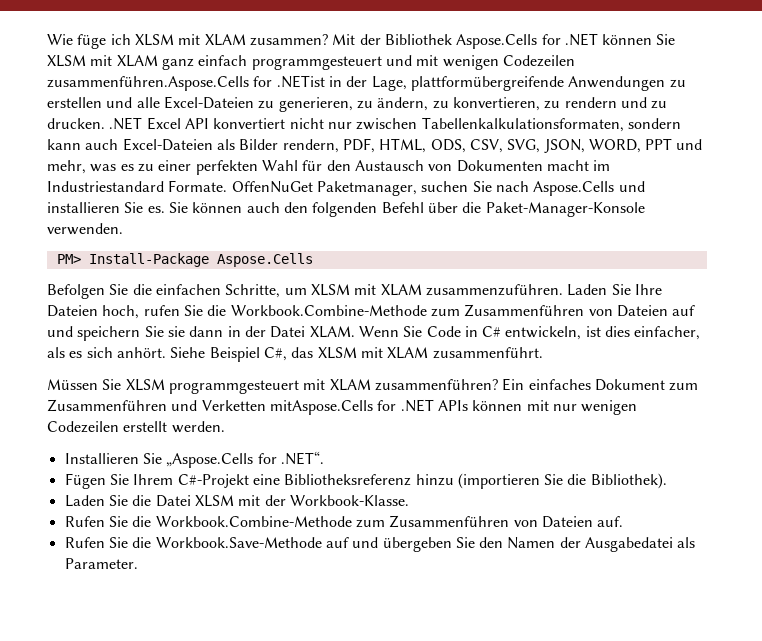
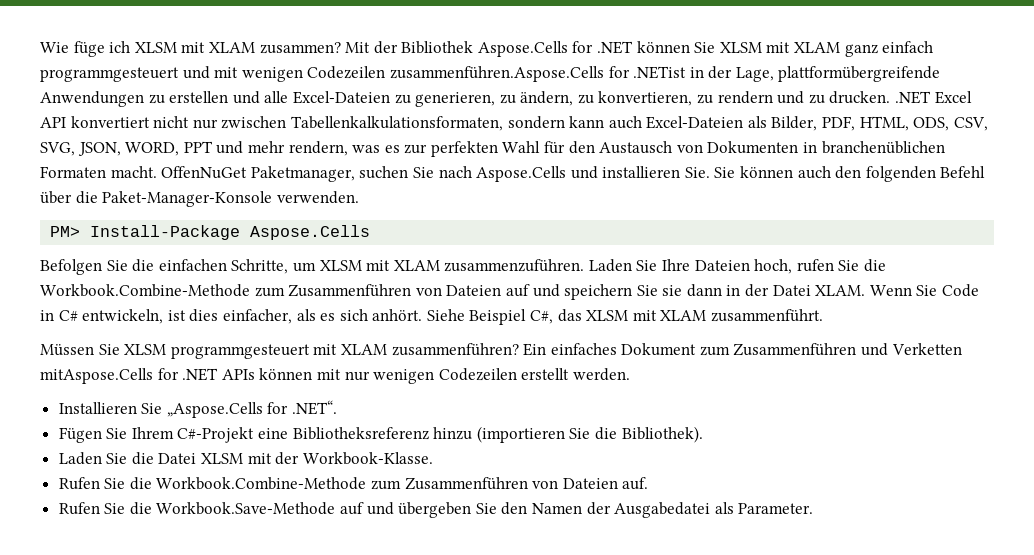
- Mit der Bibliothek Aspose.Cells for .NET können Sie XLSM mit XLAM ganz einfach programmgesteuert und mit wenigen Codezeilen zusammenführen.Aspose.Cells for .NETist in der Lage, plattformübergreifende Anwendungen zu erstellen und alle Excel-Dateien zu generieren, zu ändern, zu konvertieren, zu rendern und zu drucken. .NET Excel API konvertiert nicht nur zwischen Tabellenkalkulationsformaten, sondern kann auch Excel-Dateien als Bilder rendern, PDF, HTML, ODS, CSV, SVG, JSON, WORD, PPT und mehr, was es zu einer perfekten Wahl für den Austausch von Dokumenten macht im Industriestandard Formate.
+ Mit der Bibliothek Aspose.Cells for .NET können Sie XLSM mit XLAM ganz einfach programmgesteuert und mit wenigen Codezeilen zusammenführen.Aspose.Cells for .NETist in der Lage, plattformübergreifende Anwendungen zu erstellen und alle Excel-Dateien zu generieren, zu ändern, zu konvertieren, zu rendern und zu drucken. .NET Excel API konvertiert nicht nur zwischen Tabellenkalkulationsformaten, sondern kann auch Excel-Dateien als Bilder, PDF, HTML, ODS, CSV, SVG, JSON, WORD, PPT und mehr rendern, was es zur perfekten Wahl für den Austausch von Dokumenten in branchenüblichen Formaten macht.
- OffenNuGet Paketmanager, suchen Sie nach Aspose.Cells und installieren Sie es. Sie können auch den folgenden Befehl über die Paket-Manager-Konsole verwenden.
+ OffenNuGet Paketmanager, suchen Sie nach Aspose.Cells und installieren Sie. Sie können auch den folgenden Befehl über die Paket-Manager-Konsole verwenden.

